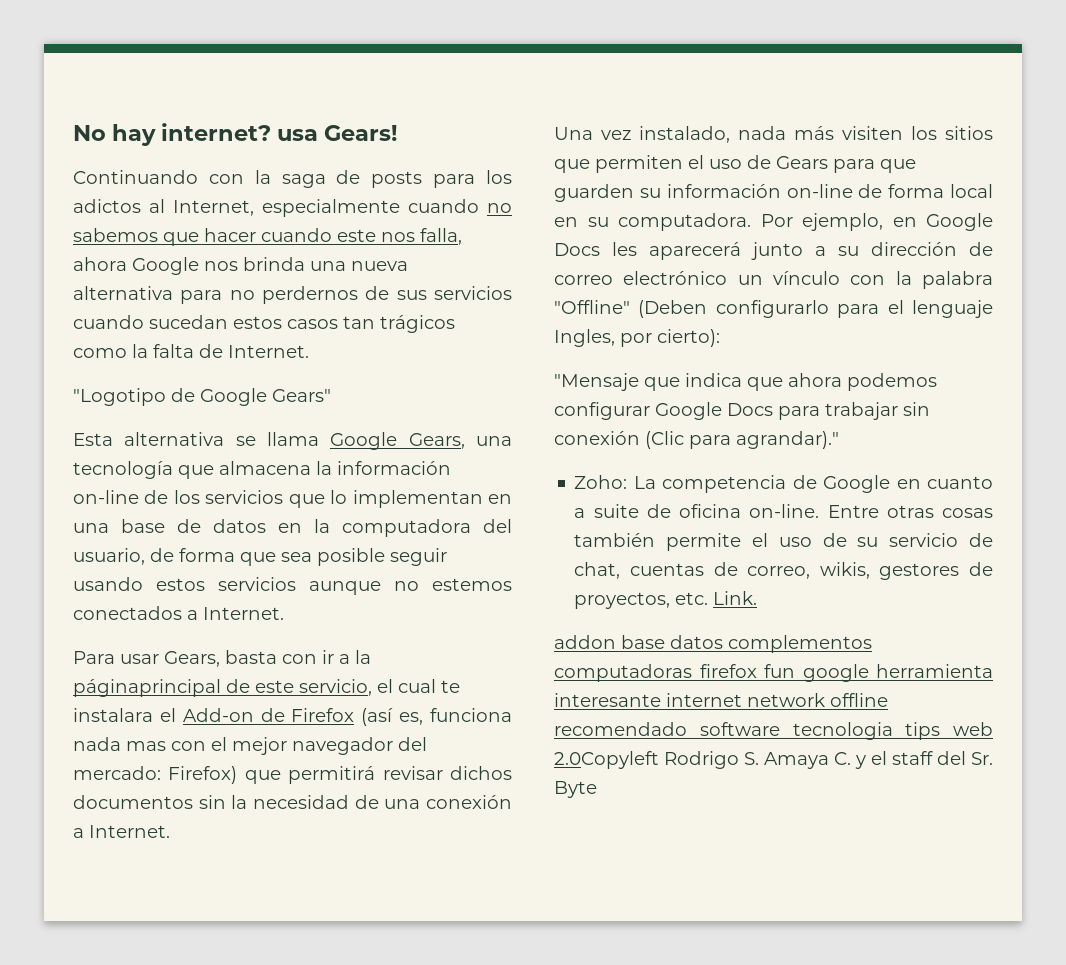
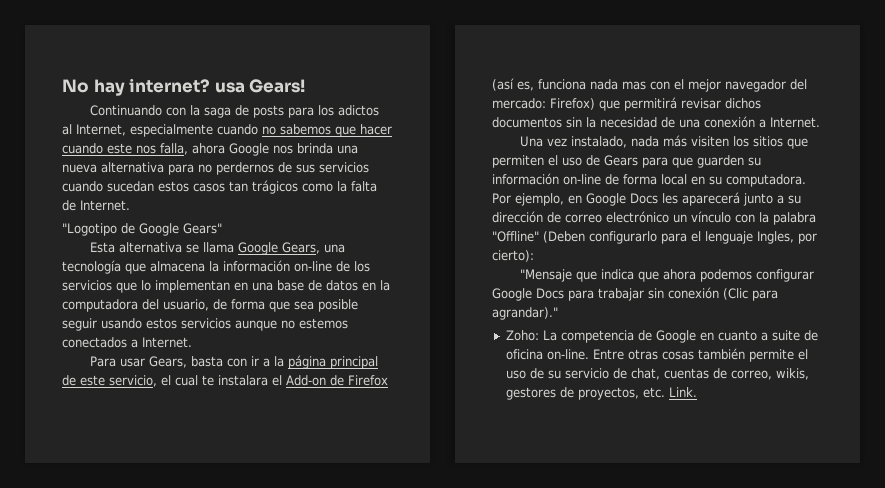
- Para usar Gears, basta con ir a la páginaprincipal de este servicio, el cual te instalara el Add-on de Firefox (así es, funciona nada mas con el mejor navegador del mercado: Firefox) que permitirá revisar dichos documentos sin la necesidad de una conexión a Internet.
+ Para usar Gears, basta con ir a la página principal de este servicio, el cual te instalara el Add-on de Firefox (así es, funciona nada mas con el mejor navegador del mercado: Firefox) que permitirá revisar dichos documentos sin la necesidad de una conexión a Internet.
- addon base datos complementos computadoras firefox fun google herramienta interesante internet network offline recomendado software tecnologia tips web 2.0Copyleft Rodrigo S. Amaya C. y el staff del Sr. Byte

